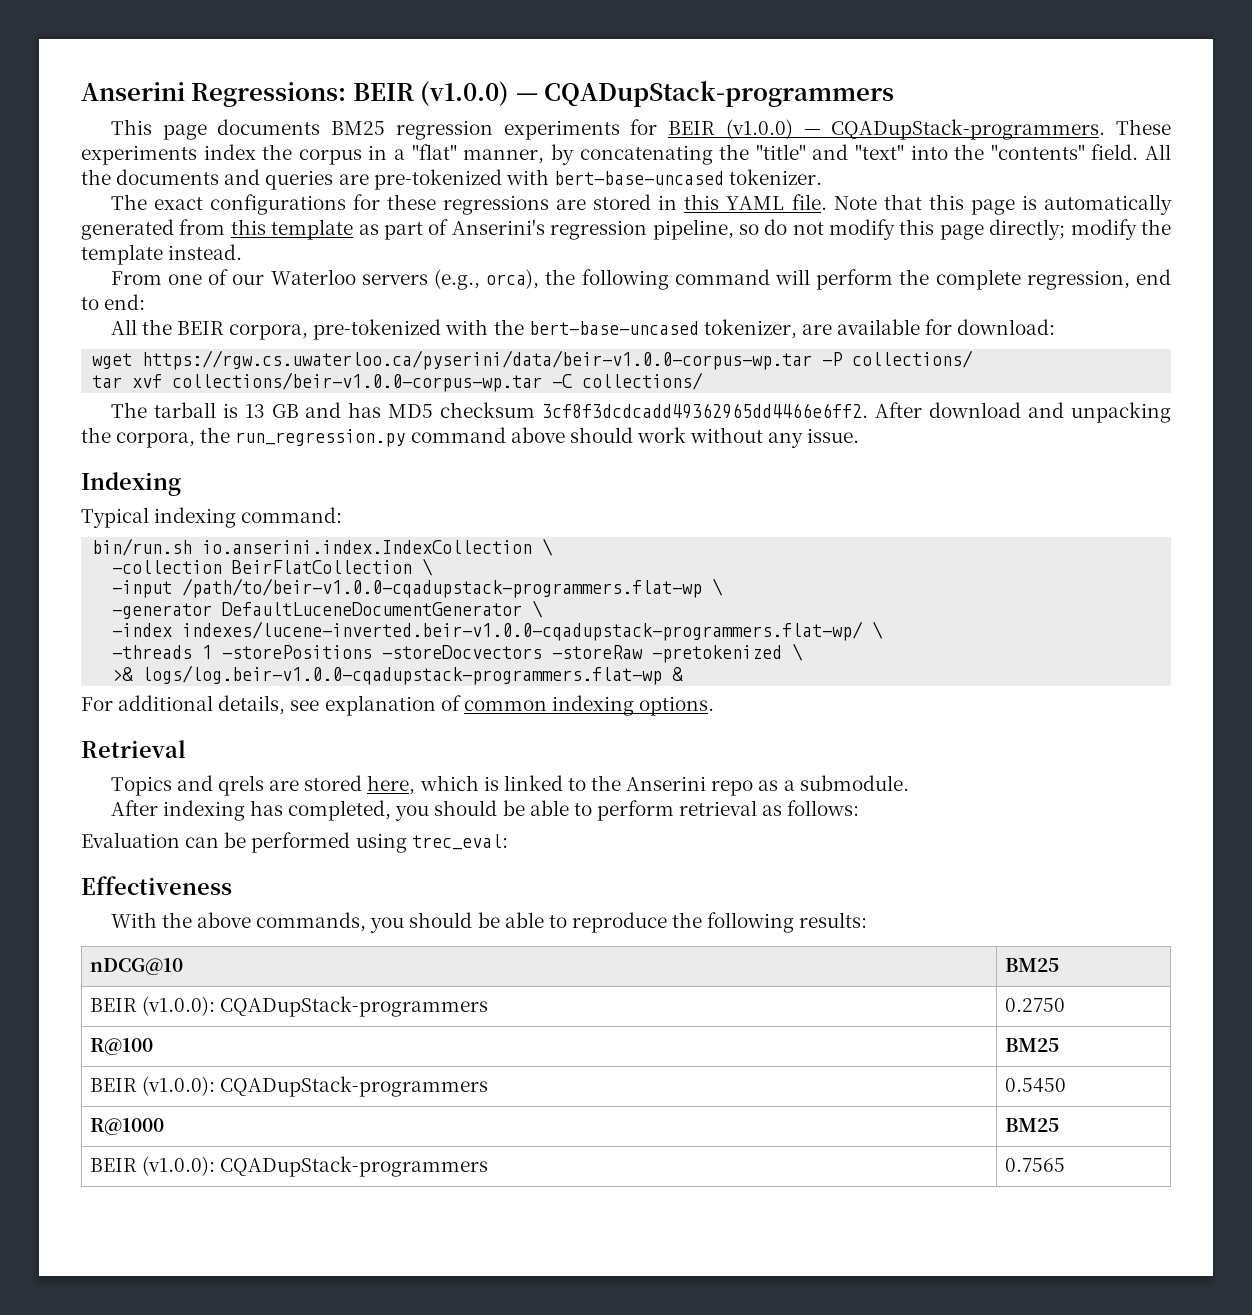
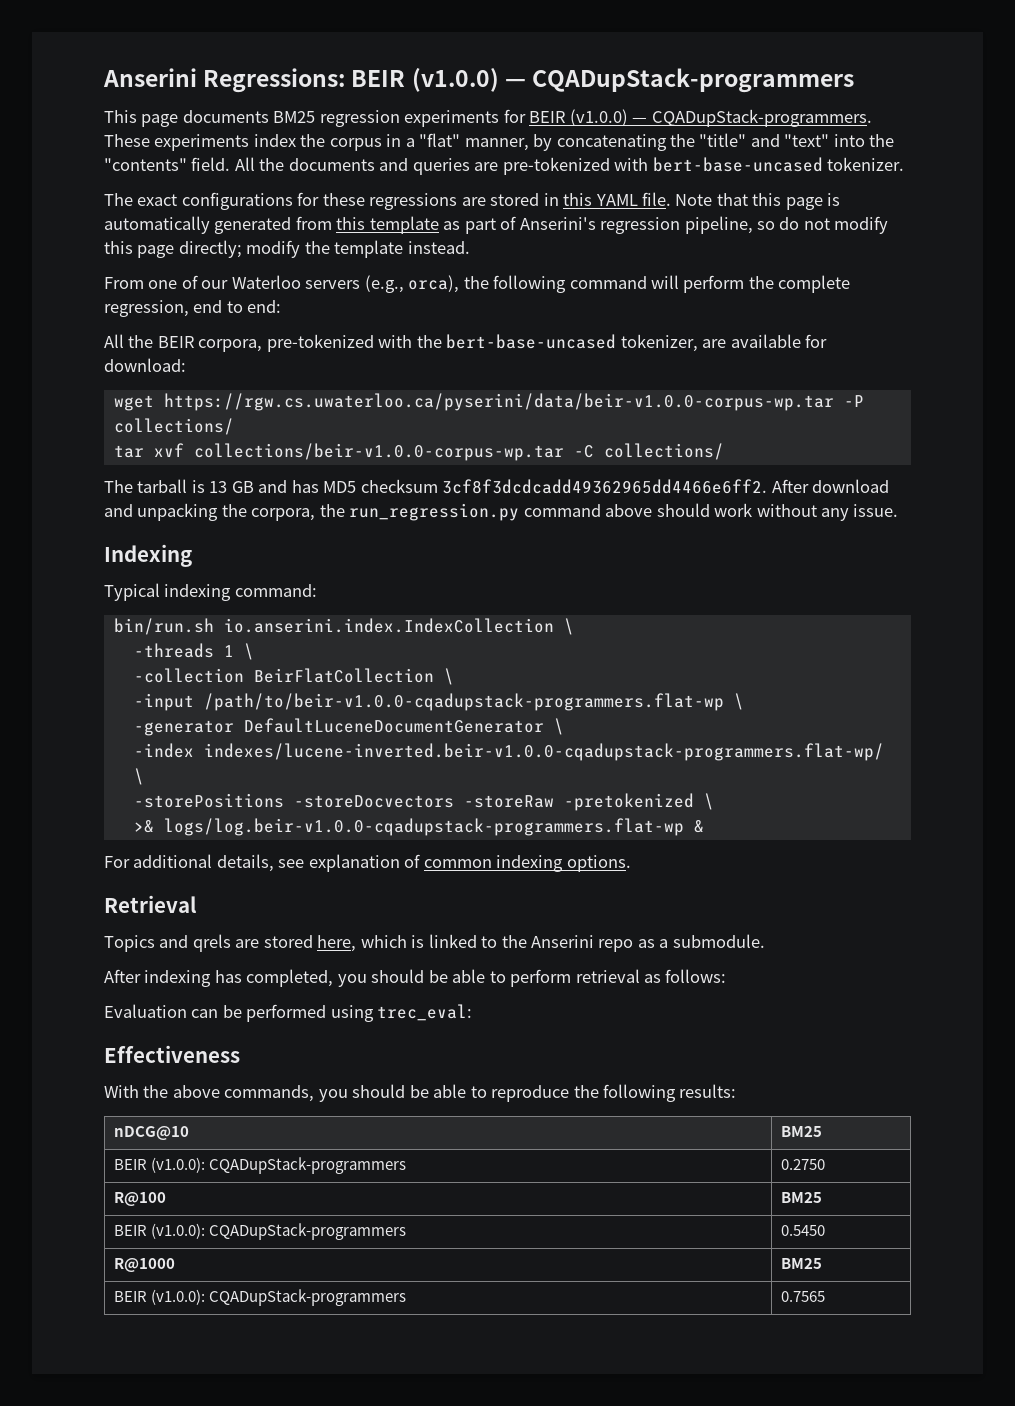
+ -threads 1 \
- -threads 1 -storePositions -storeDocvectors -storeRaw -pretokenized \
+ -storePositions -storeDocvectors -storeRaw -pretokenized \

